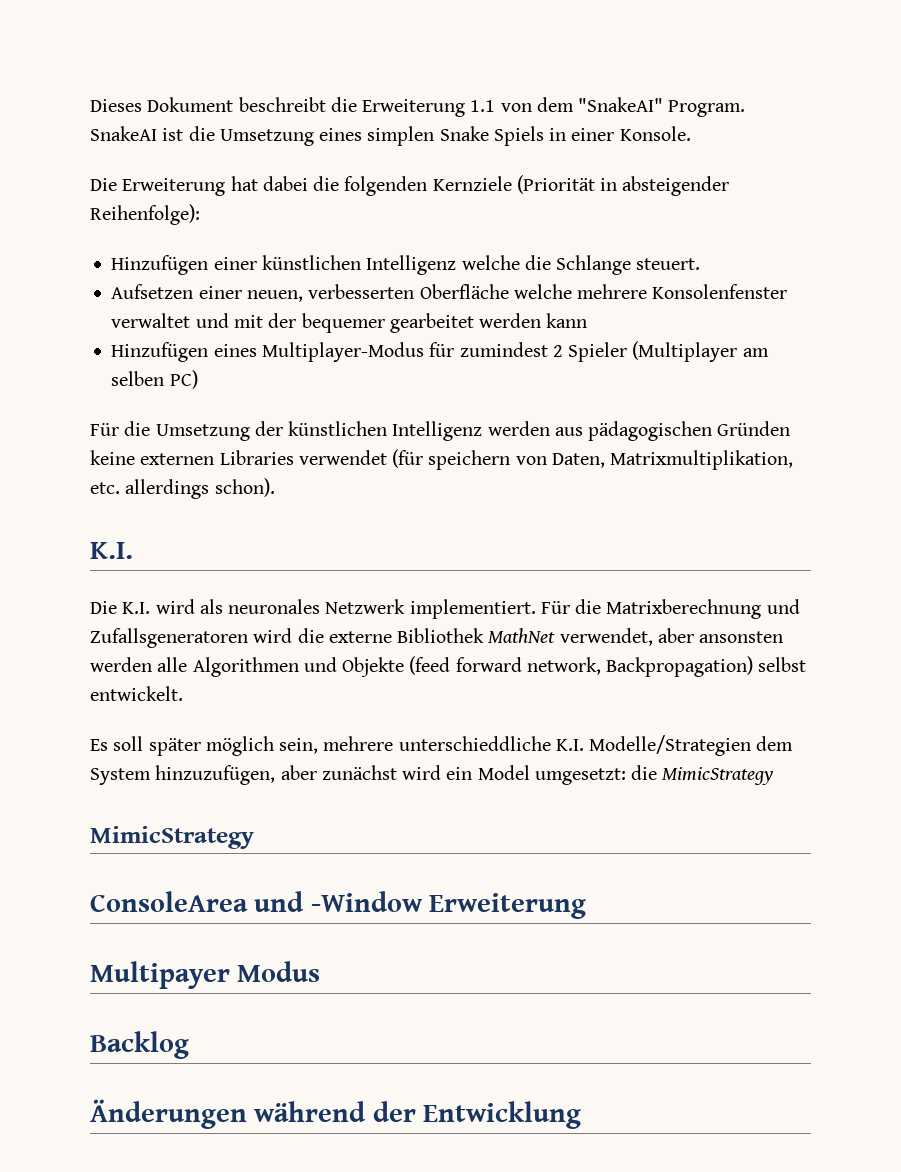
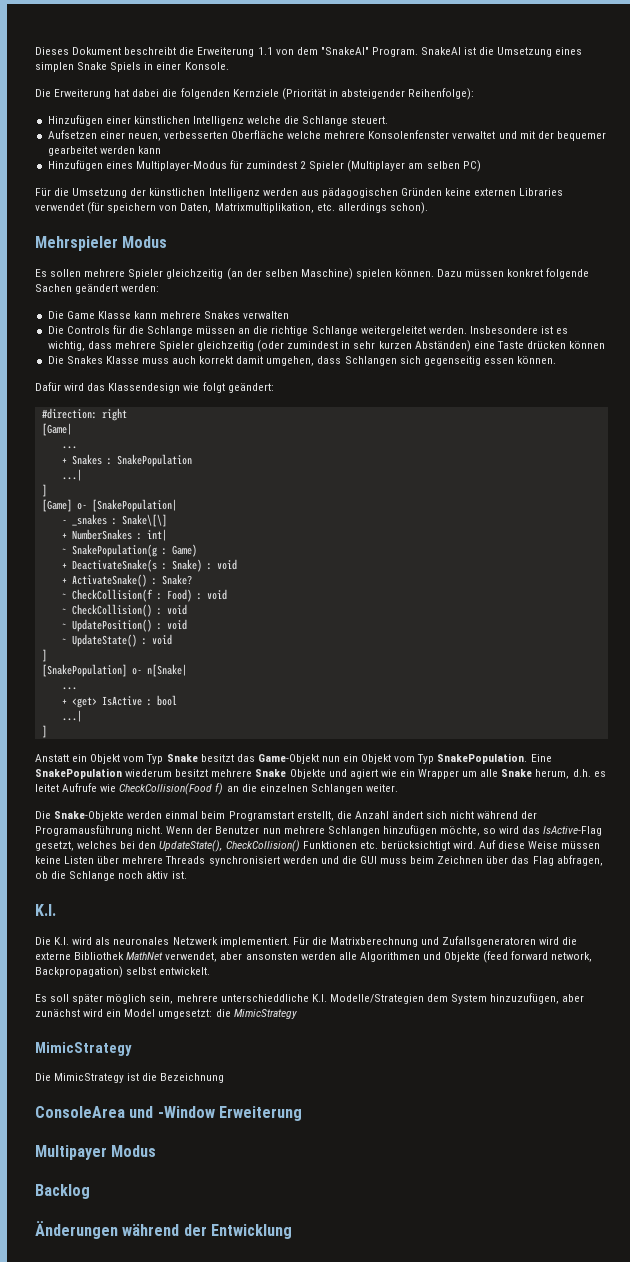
+ Mehrspieler Modus
+ Es sollen mehrere Spieler gleichzeitig (an der selben Maschine) spielen können. Dazu müssen konkret folgende Sachen geändert werden:
+ Die Game Klasse kann mehrere Snakes verwalten
+ Die Controls für die Schlange müssen an die richtige Schlange weitergeleitet werden. Insbesondere ist es wichtig, dass mehrere Spieler gleichzeitig (oder zumindest in sehr kurzen Abständen) eine Taste drücken können
+ Die Snakes Klasse muss auch korrekt damit umgehen, dass Schlangen sich gegenseitig essen können.
+ Dafür wird das Klassendesign wie folgt geändert:
+ #direction: right
+ [Game|
+ ...
+ + Snakes : SnakePopulation
+ ...|
+ ]
+ [Game] o- [SnakePopulation|
+ - _snakes : Snake\[\]
+ + NumberSnakes : int|
+ ~ SnakePopulation(g : Game)
+ + DeactivateSnake(s : Snake) : void
+ + ActivateSnake() : Snake?
+ ~ CheckCollision(f : Food) : void
+ ~ CheckCollision() : void
+ ~ UpdatePosition() : void
+ ~ UpdateState() : void
+ ]
+ [SnakePopulation] o- n[Snake|
+ ...
+ + <get> IsActive : bool
+ ...|
+ ]
+ Anstatt ein Objekt vom Typ Snake besitzt das Game-Objekt nun ein Objekt vom Typ SnakePopulation. Eine SnakePopulation wiederum besitzt mehrere Snake Objekte und agiert wie ein Wrapper um alle Snake herum, d.h. es leitet Aufrufe wie CheckCollision(Food f) an die einzelnen Schlangen weiter.
+ Die Snake-Objekte werden einmal beim Programstart erstellt, die Anzahl ändert sich nicht während der Programausführung nicht. Wenn der Benutzer nun mehrere Schlangen hinzufügen möchte, so wird das IsActive-Flag gesetzt, welches bei den UpdateState(), CheckCollision() Funktionen etc. berücksichtigt wird. Auf diese Weise müssen keine Listen über mehrere Threads synchronisiert werden und die GUI muss beim Zeichnen über das Flag abfragen, ob die Schlange noch aktiv ist.
+ Die MimicStrategy ist die Bezeichnung

